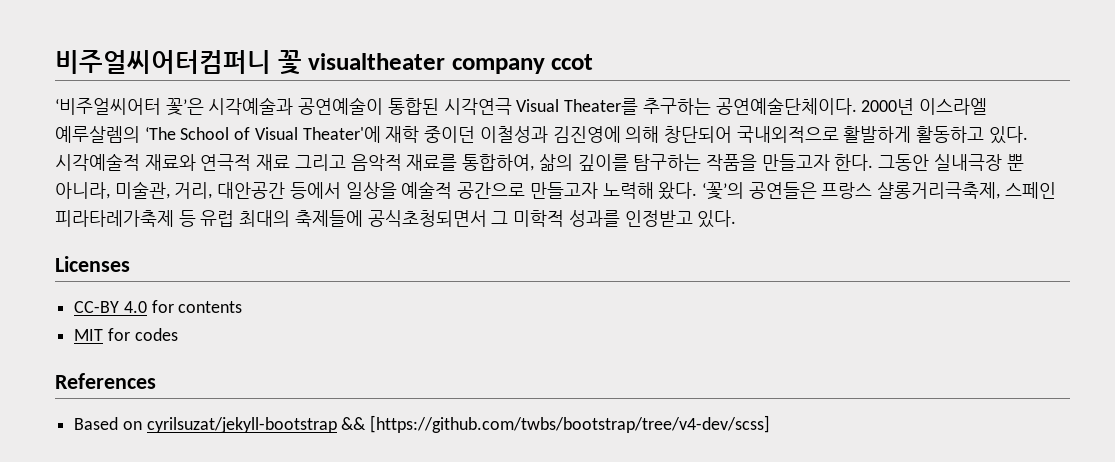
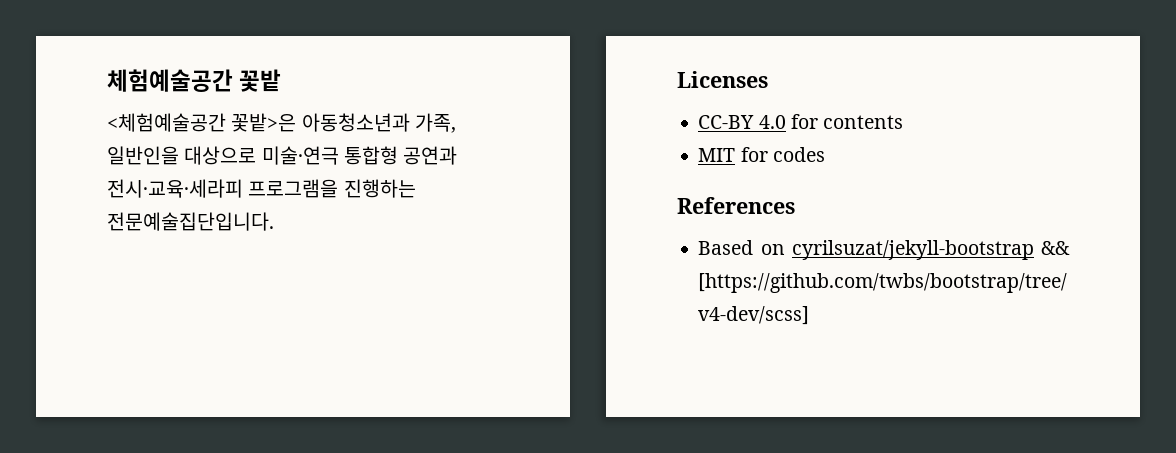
- 비주얼씨어터컴퍼니 꽃 visualtheater company ccot
- ‘비주얼씨어터 꽃’은 시각예술과 공연예술이 통합된 시각연극 Visual Theater를 추구하는 공연예술단체이다. 2000년 이스라엘 예루살렘의 ‘The School of Visual Theater'에 재학 중이던 이철성과 김진영에 의해 창단되어 국내외적으로 활발하게 활동하고 있다. 시각예술적 재료와 연극적 재료 그리고 음악적 재료를 통합하여, 삶의 깊이를 탐구하는 작품을 만들고자 한다. 그동안 실내극장 뿐 아니라, 미술관, 거리, 대안공간 등에서 일상을 예술적 공간으로 만들고자 노력해 왔다. ‘꽃’의 공연들은 프랑스 샬롱거리극축제, 스페인 피라타레가축제 등 유럽 최대의 축제들에 공식초청되면서 그 미학적 성과를 인정받고 있다.
+ 체험예술공간 꽃밭
+ <체험예술공간 꽃밭>은 아동청소년과 가족, 일반인을 대상으로 미술·연극 통합형 공연과 전시·교육·세라피 프로그램을 진행하는 전문예술집단입니다.

